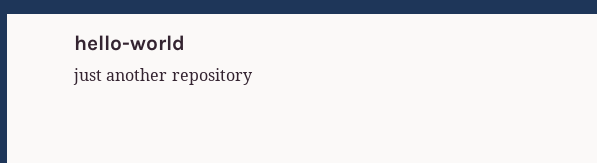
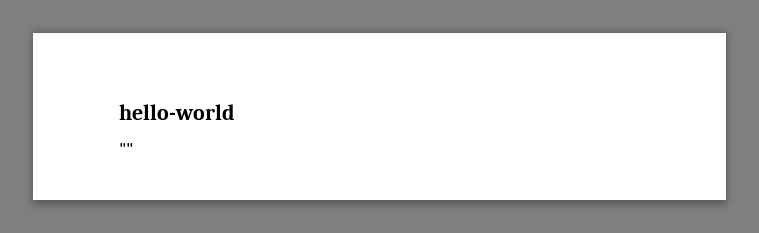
- just another repository
+ ""

